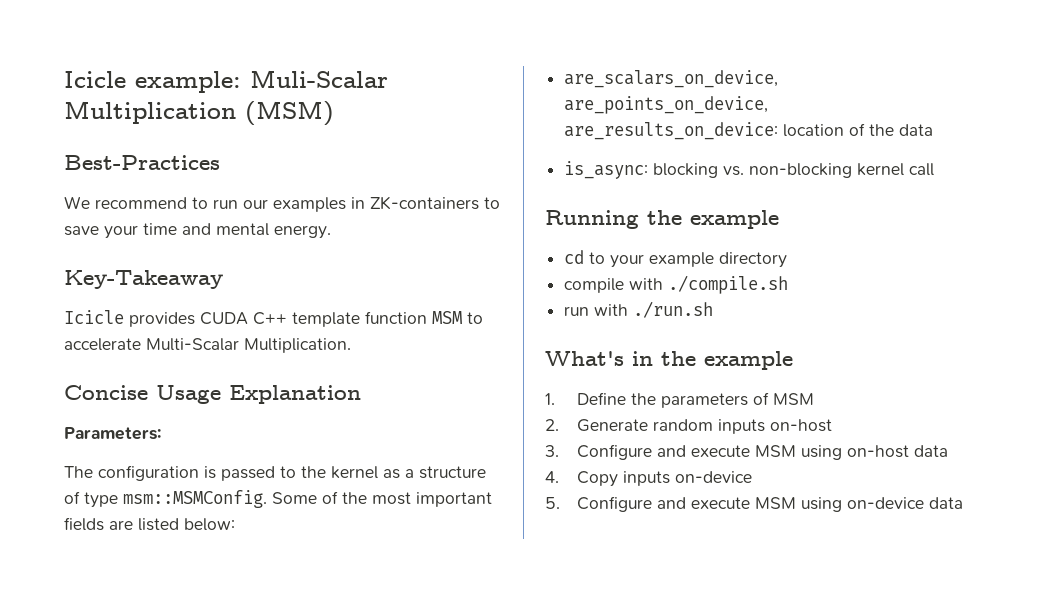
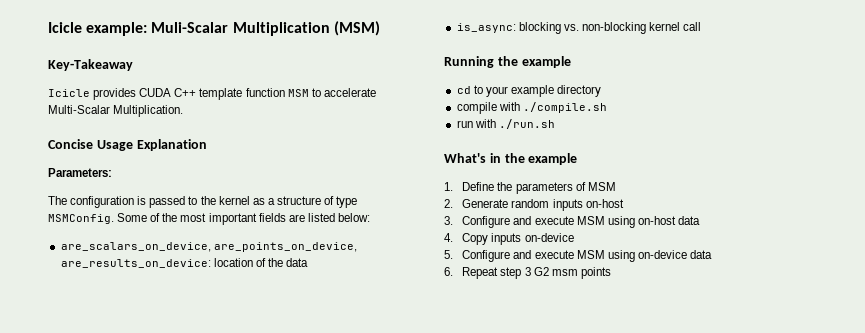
- Best-Practices
- We recommend to run our examples in ZK-containers to save your time and mental energy.
- The configuration is passed to the kernel as a structure of type msm::MSMConfig.
+ The configuration is passed to the kernel as a structure of type MSMConfig.
+ 6. Repeat step 3 G2 msm points

